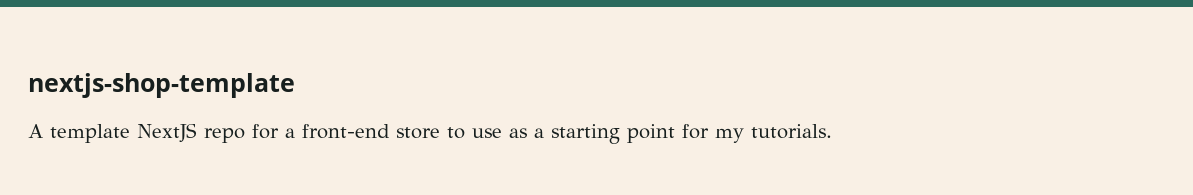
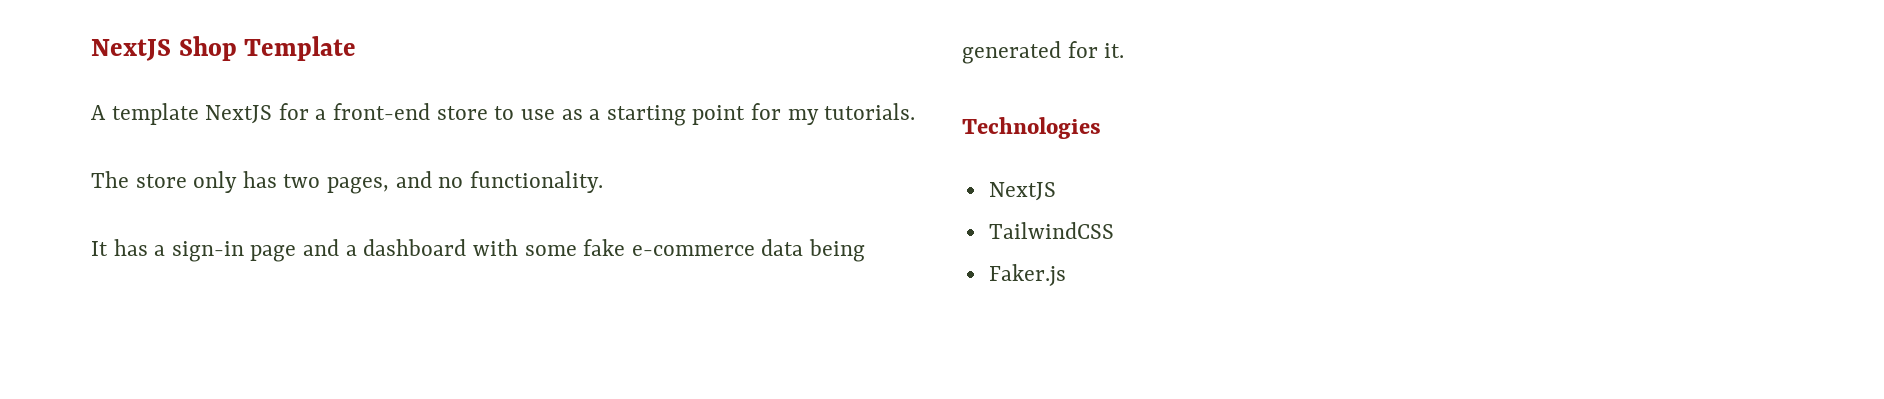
- nextjs-shop-template
+ NextJS Shop Template
- A template NextJS repo for a front-end store to use as a starting point for my tutorials.
+ A template NextJS for a front-end store to use as a starting point for my tutorials.
+ The store only has two pages, and no functionality.
+ It has a sign-in page and a dashboard with some fake e-commerce data being generated for it.
+ Technologies
+ NextJS
+ TailwindCSS
+ Faker.js

